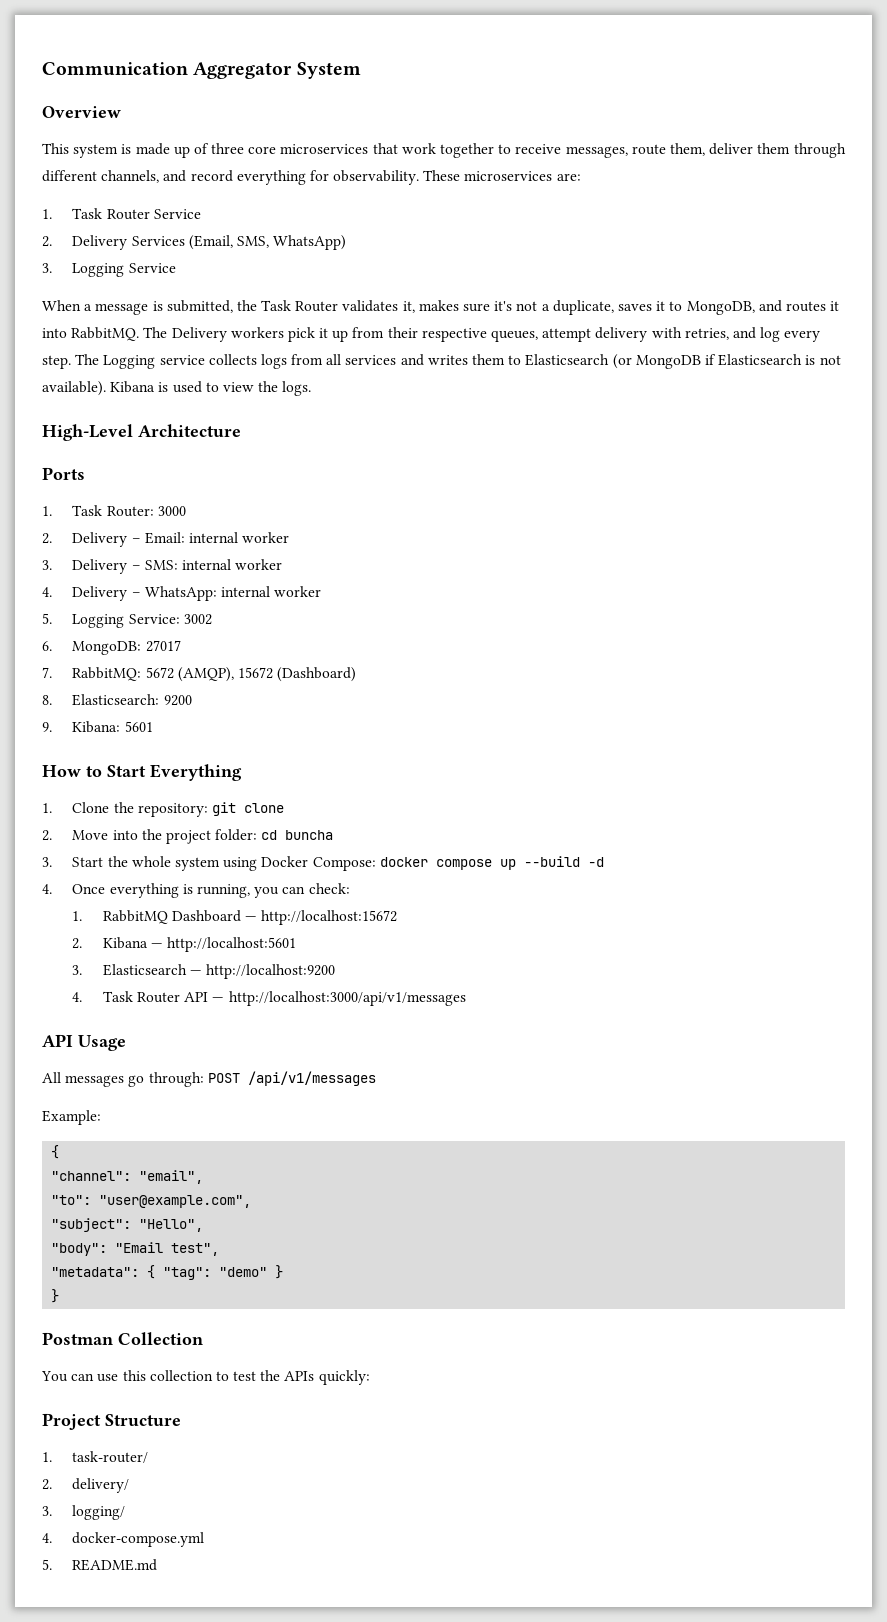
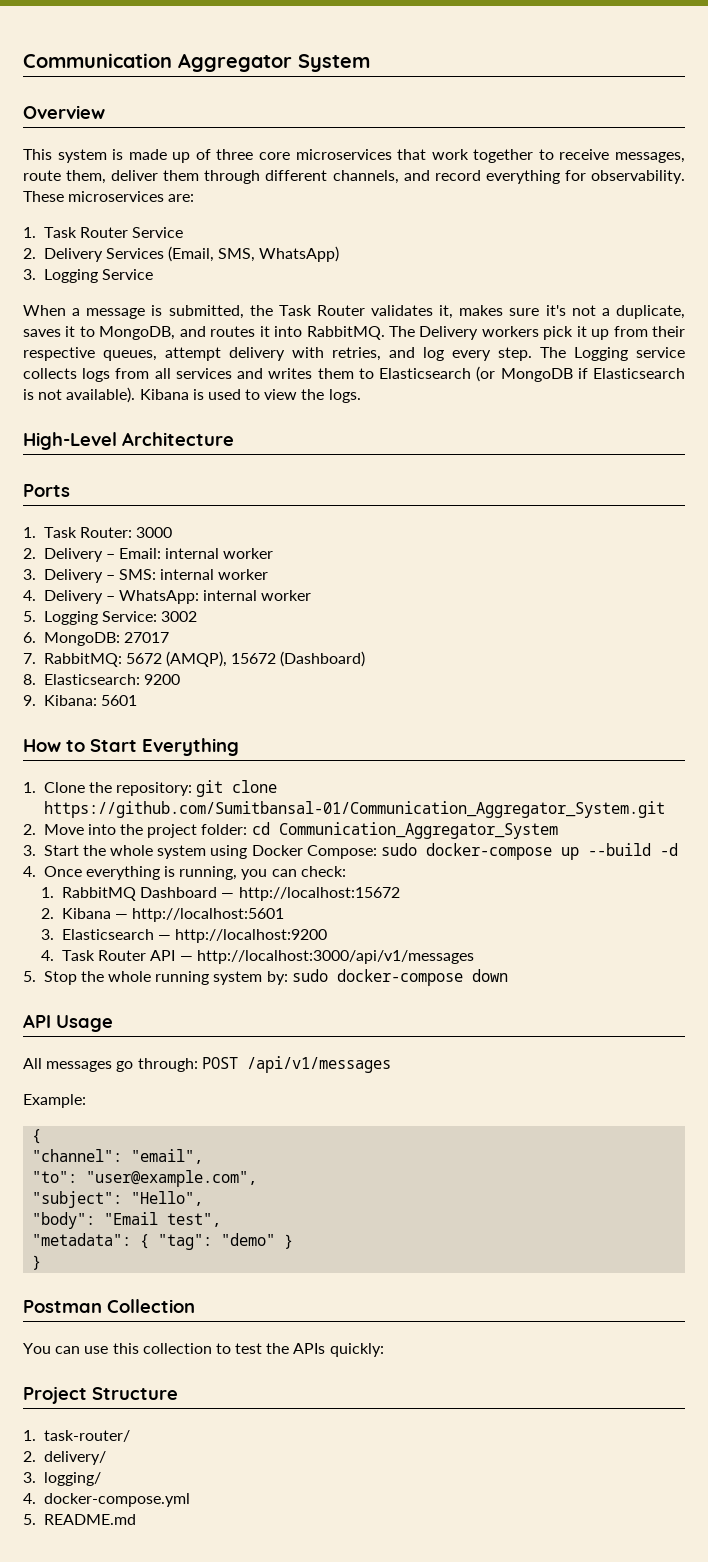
- 1. Clone the repository: git clone
+ 1. Clone the repository: git clone https://github.com/Sumitbansal-01/Communication_Aggregator_System.git
- 2. Move into the project folder: cd buncha
+ 2. Move into the project folder: cd Communication_Aggregator_System
- 3. Start the whole system using Docker Compose: docker compose up --build -d
+ 3. Start the whole system using Docker Compose: sudo docker-compose up --build -d
+ 5. Stop the whole running system by: sudo docker-compose down

